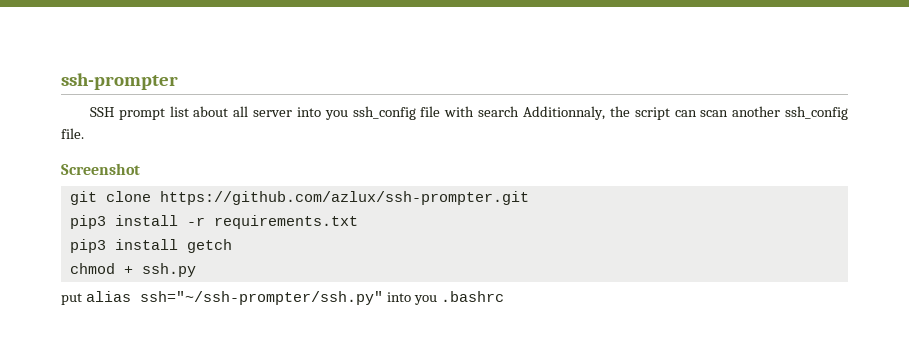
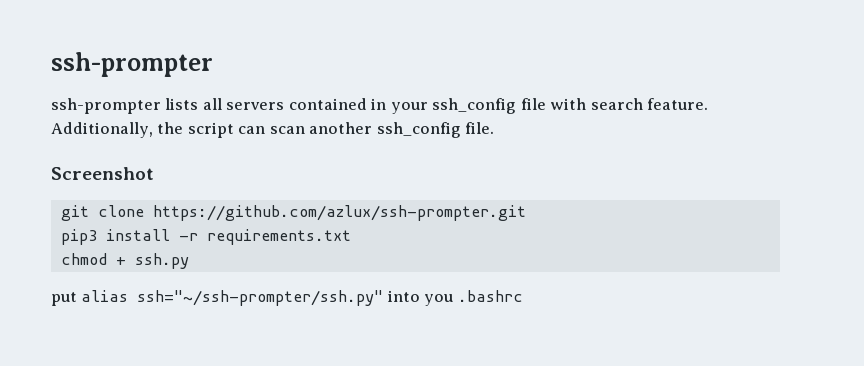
- SSH prompt list about all server into you ssh_config file with search Additionnaly, the script can scan another ssh_config file.
+ ssh-prompter lists all servers contained in your ssh_config file with search feature. Additionally, the script can scan another ssh_config file.
- pip3 install getch

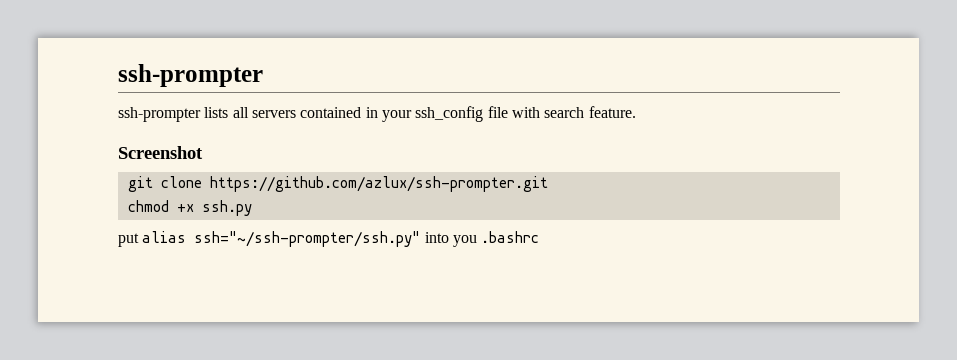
- Additionally, the script can scan another ssh_config file.
- pip3 install -r requirements.txt
- chmod + ssh.py
+ chmod +x ssh.py

